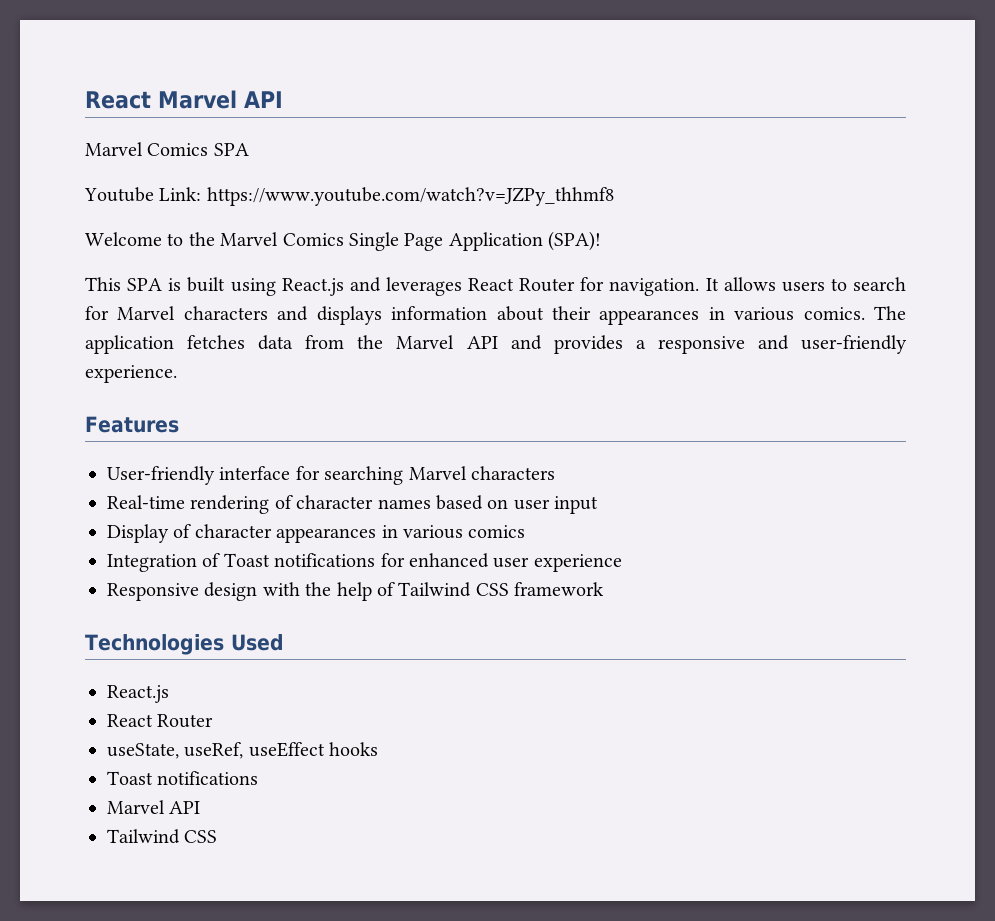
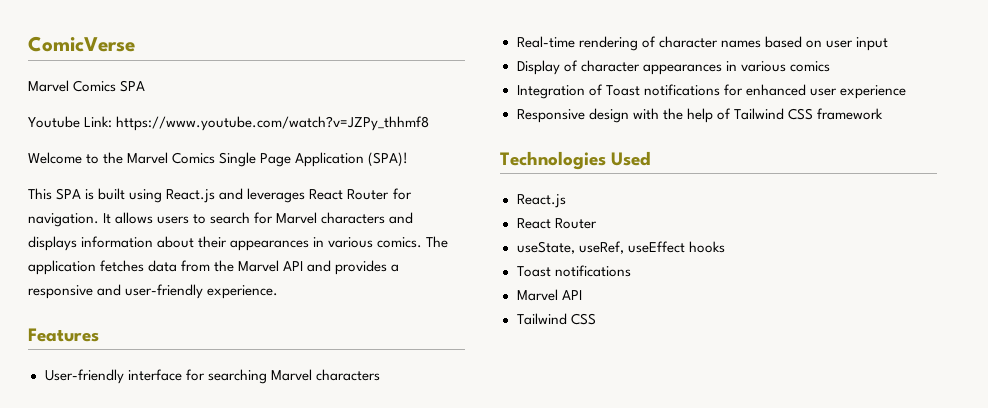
- React Marvel API
+ ComicVerse

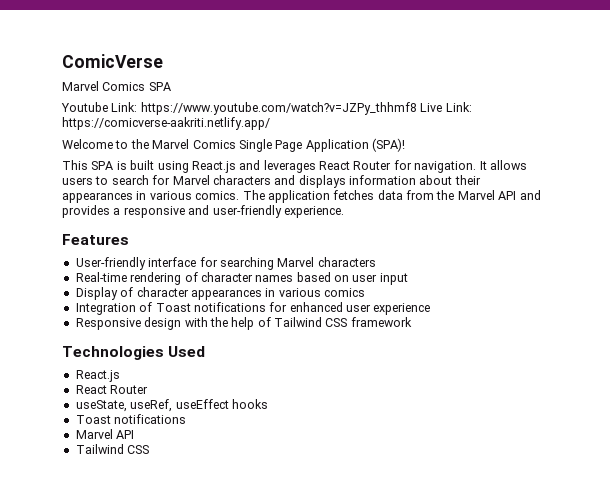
- Youtube Link: https://www.youtube.com/watch?v=JZPy_thhmf8
+ Youtube Link: https://www.youtube.com/watch?v=JZPy_thhmf8 Live Link: https://comicverse-aakriti.netlify.app/

